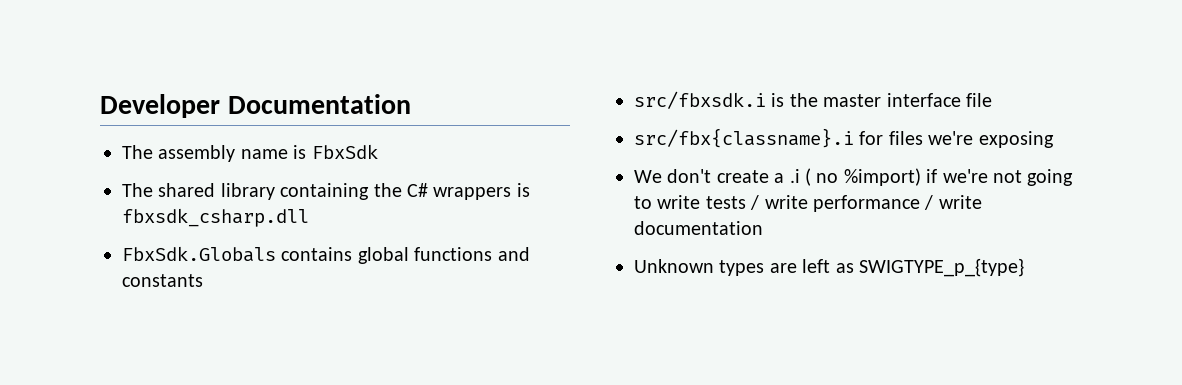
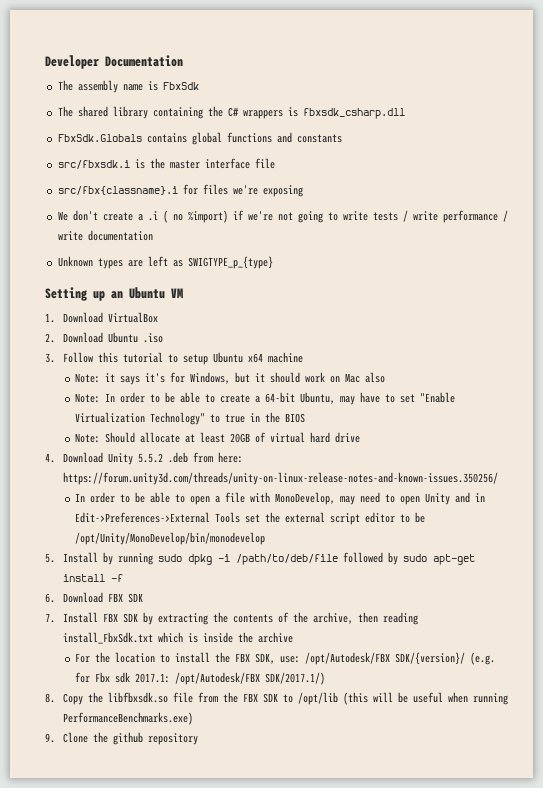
+ Setting up an Ubuntu VM
+ 1. Download VirtualBox
+ 2. Download Ubuntu .iso
+ 3. Follow this tutorial to setup Ubuntu x64 machine
+ Note: it says it's for Windows, but it should work on Mac also
+ Note: In order to be able to create a 64-bit Ubuntu, may have to set "Enable Virtualization Technology" to true in the BIOS
+ Note: Should allocate at least 20GB of virtual hard drive
+ 4. Download Unity 5.5.2 .deb from here: https://forum.unity3d.com/threads/unity-on-linux-release-notes-and-known-issues.350256/
+ In order to be able to open a file with MonoDevelop, may need to open Unity and in Edit->Preferences->External Tools set the external script editor to be /opt/Unity/MonoDevelop/bin/monodevelop
+ 5. Install by running sudo dpkg -i /path/to/deb/file followed by sudo apt-get install -f
+ 6. Download FBX SDK
+ 7. Install FBX SDK by extracting the contents of the archive, then reading install_FbxSdk.txt which is inside the archive
+ For the location to install the FBX SDK, use: /opt/Autodesk/FBX SDK/{version}/ (e.g. for Fbx sdk 2017.1: /opt/Autodesk/FBX SDK/2017.1/)
+ 8. Copy the libfbxsdk.so file from the FBX SDK to /opt/lib (this will be useful when running PerformanceBenchmarks.exe)
+ 9. Clone the github repository

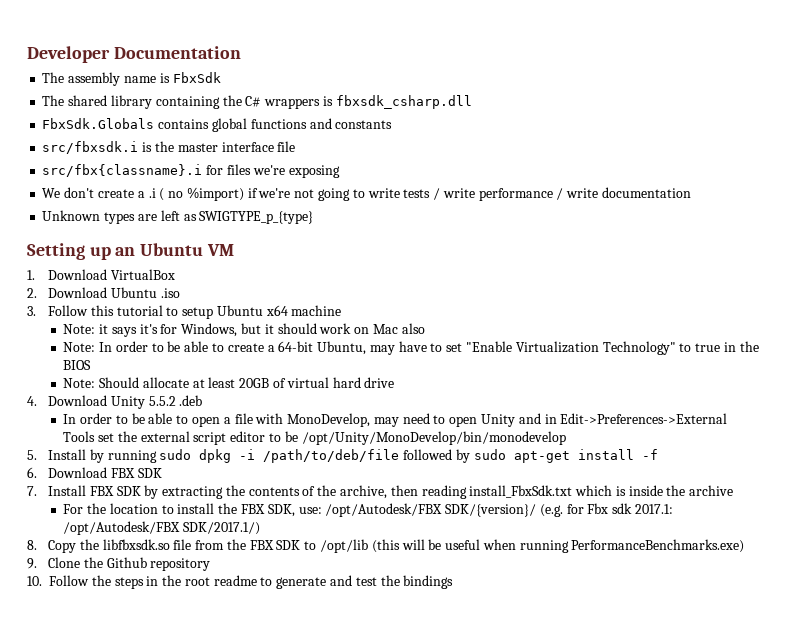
- 4. Download Unity 5.5.2 .deb from here: https://forum.unity3d.com/threads/unity-on-linux-release-notes-and-known-issues.350256/
+ 4. Download Unity 5.5.2 .deb
- 9. Clone the github repository
+ 9. Clone the Github repository
+ 10. Follow the steps in the root readme to generate and test the bindings

